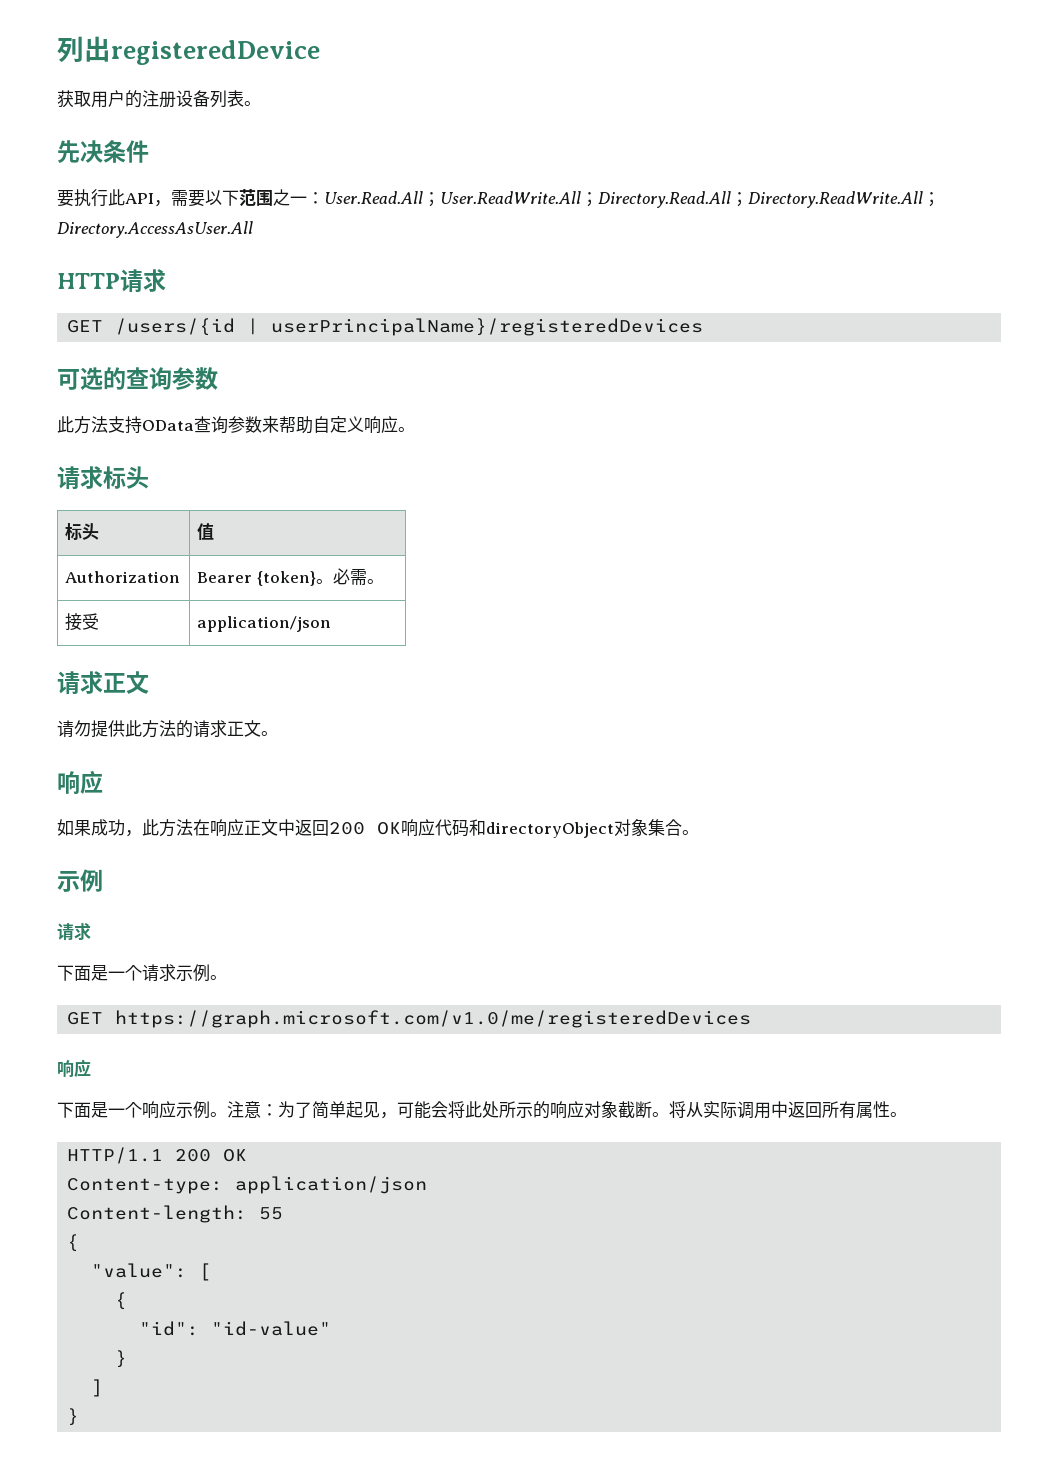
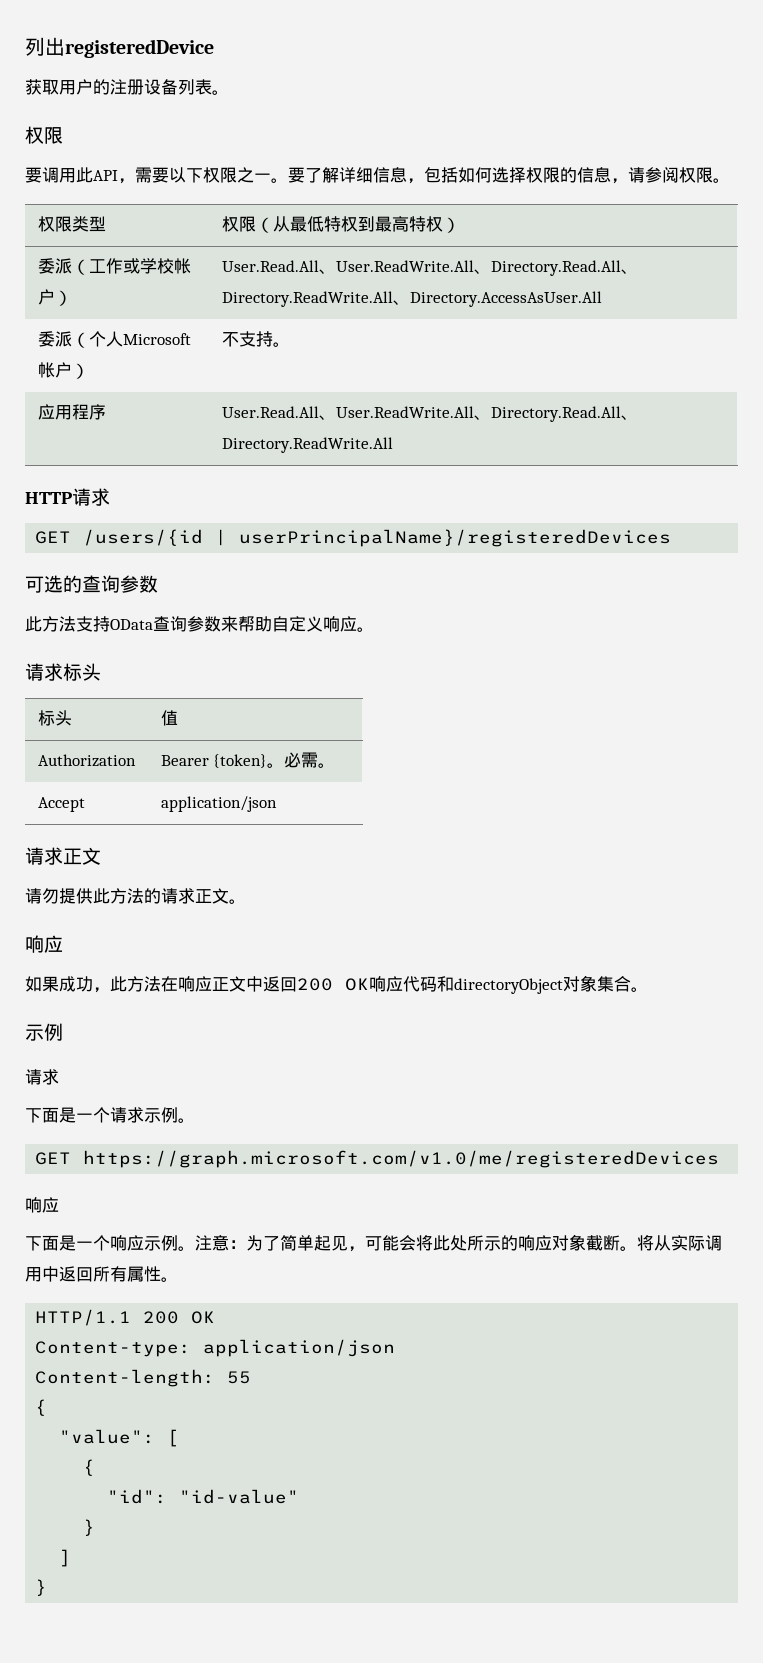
  获取用户的注册设备列表。
- 先决条件
- 要执行此API，需要以下范围之一：User.Read.All；User.ReadWrite.All；Directory.Read.All；Directory.ReadWrite.All；Directory.AccessAsUser.All
+ 权限
+ 要调用此API，需要以下权限之一。要了解详细信息，包括如何选择权限的信息，请参阅权限。
+ 权限类型 | 权限（从最低特权到最高特权）
+ 委派（工作或学校帐户） | User.Read.All、User.ReadWrite.All、Directory.Read.All、Directory.ReadWrite.All、Directory.AccessAsUser.All
+ 委派（个人Microsoft帐户） | 不支持。
+ 应用程序 | User.Read.All、User.ReadWrite.All、Directory.Read.All、Directory.ReadWrite.All
- 接受 | application/json
+ Accept | application/json

